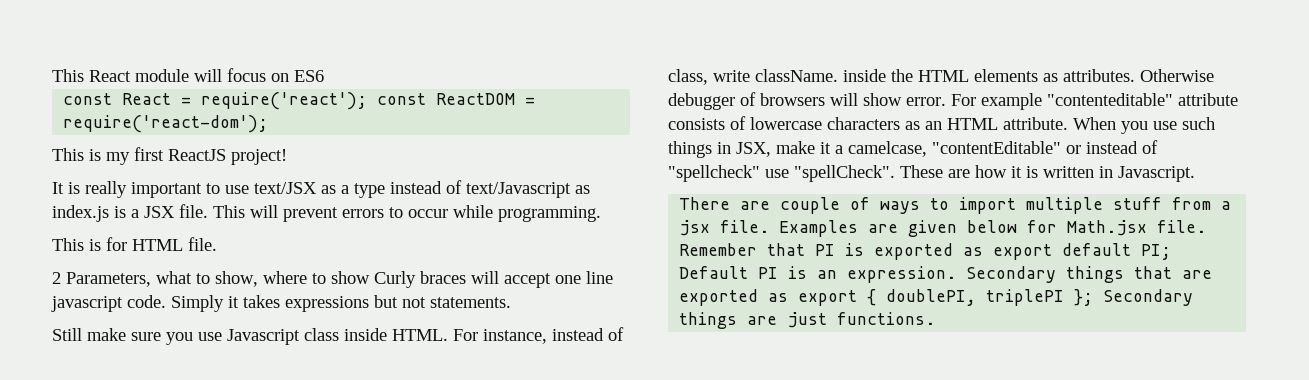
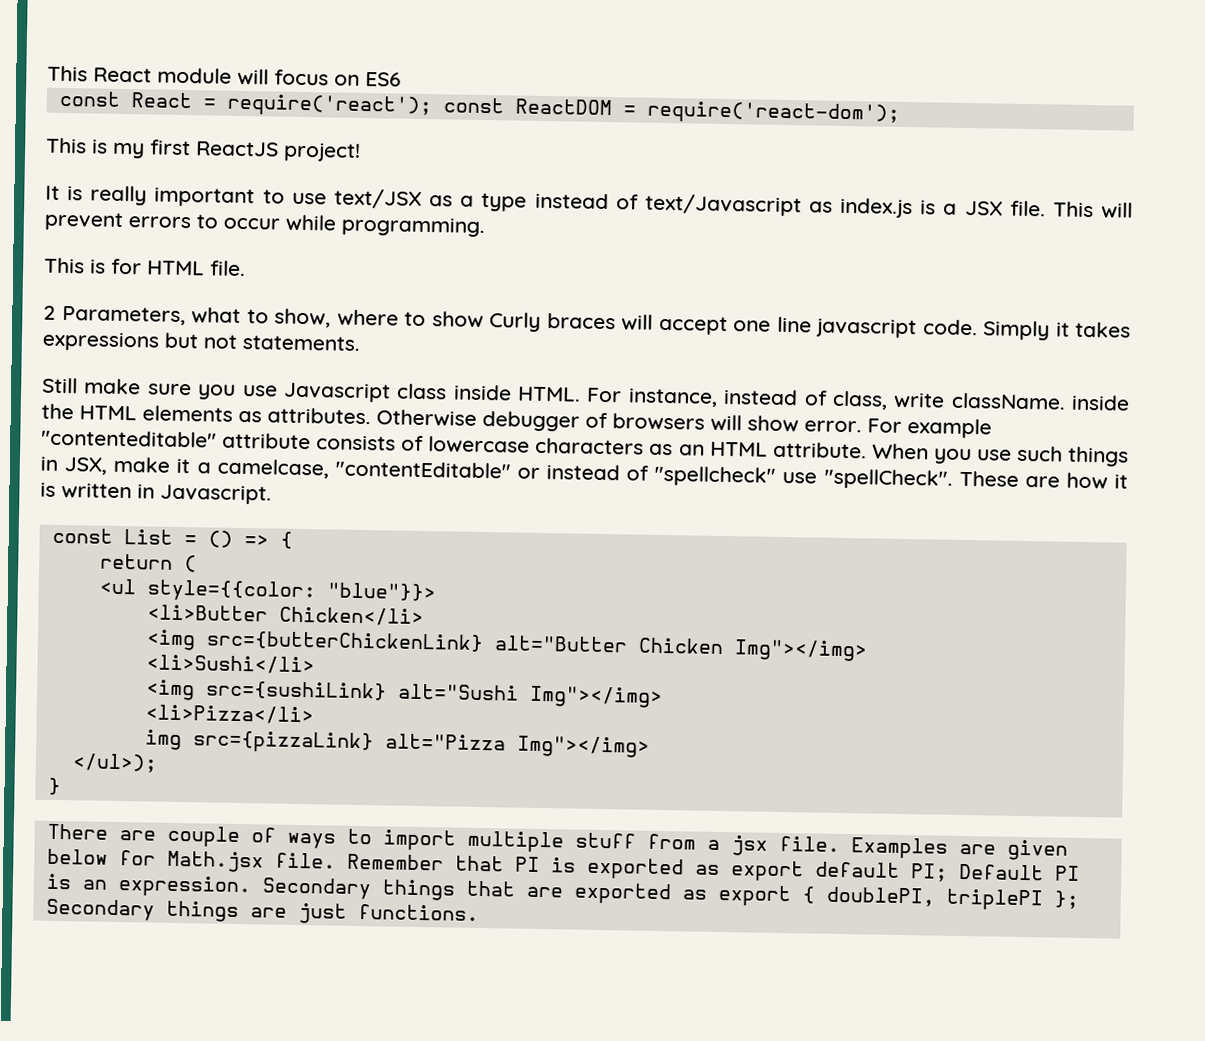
+ const List = () => {
+ return (
+ <ul style={{color: "blue"}}>
+ <li>Butter Chicken</li>
+ <img src={butterChickenLink} alt="Butter Chicken Img"></img>
+ <li>Sushi</li>
+ <img src={sushiLink} alt="Sushi Img"></img>
+ <li>Pizza</li>
+ img src={pizzaLink} alt="Pizza Img"></img>
+ </ul>);
+ }

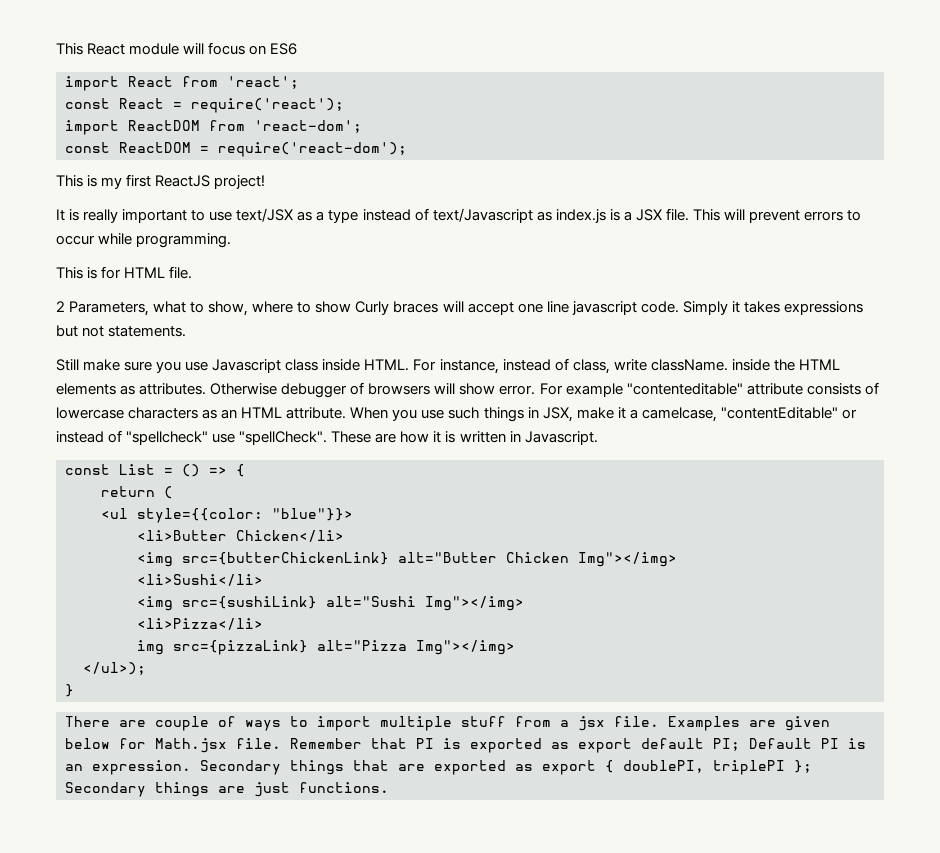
+ import React from 'react';
- const React = require('react'); const ReactDOM = require('react-dom');
+ const React = require('react');
+ import ReactDOM from 'react-dom';
+ const ReactDOM = require('react-dom');

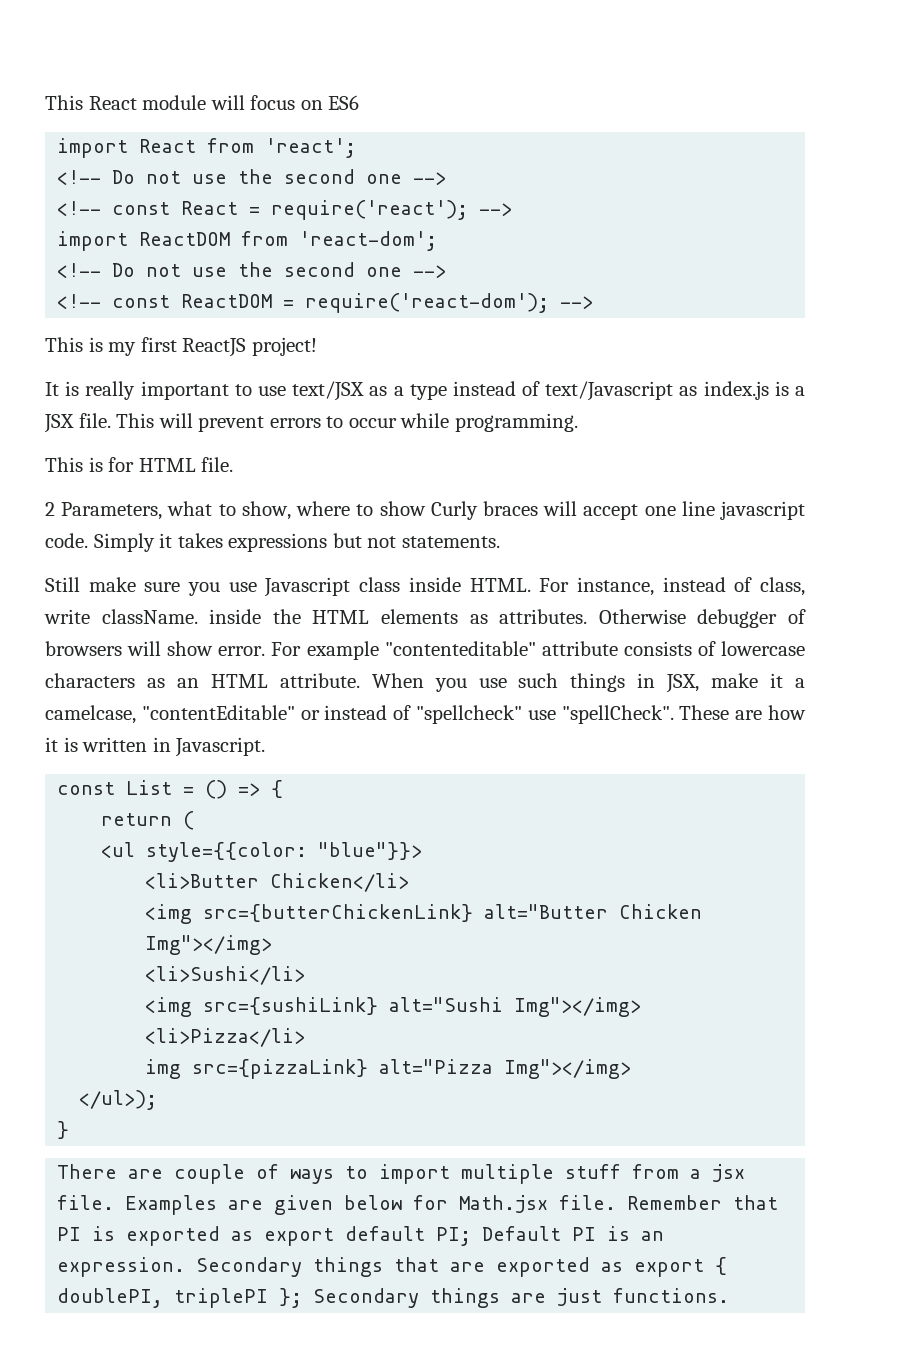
  import React from 'react';
- const React = require('react');
+ <!-- Do not use the second one -->
+ <!-- const React = require('react'); -->
  import ReactDOM from 'react-dom';
- const ReactDOM = require('react-dom');
+ <!-- Do not use the second one -->
+ <!-- const ReactDOM = require('react-dom'); -->

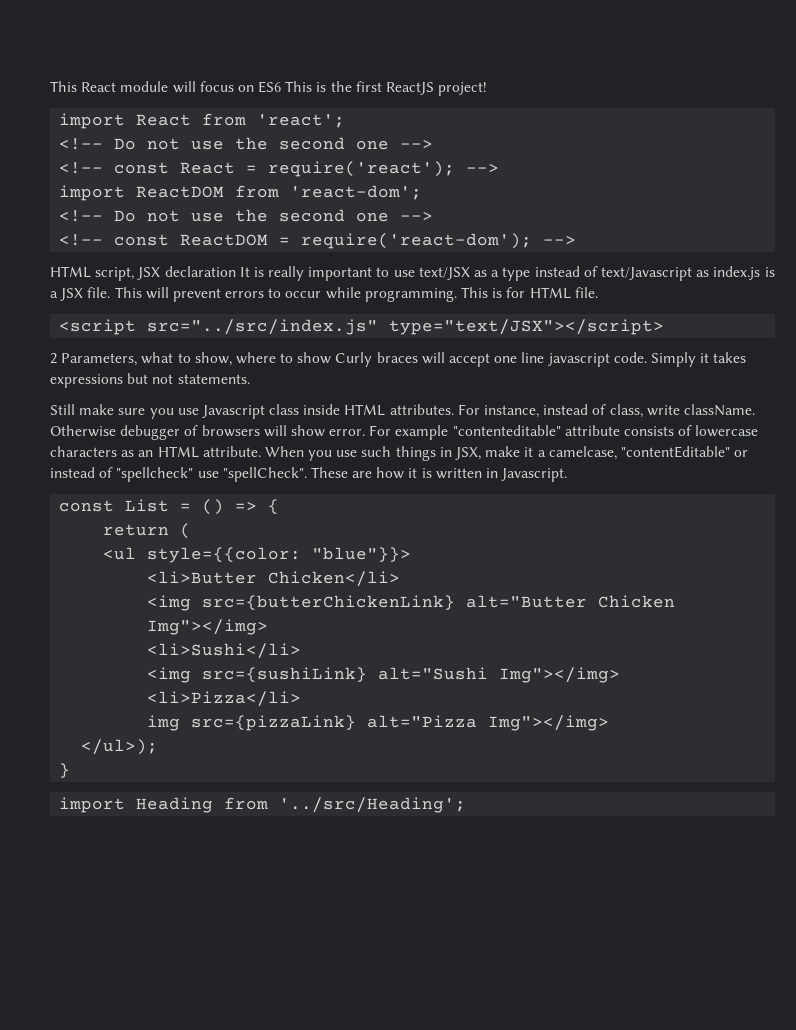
- This React module will focus on ES6
+ This React module will focus on ES6 This is the first ReactJS project!
- This is my first ReactJS project!
- It is really important to use text/JSX as a type instead of text/Javascript as index.js is a JSX file.
+ HTML script, JSX declaration It is really important to use text/JSX as a type instead of text/Javascript as index.js is a JSX file.
- This will prevent errors to occur while programming.
- This is for HTML file.
+ This will prevent errors to occur while programming. This is for HTML file.
+ <script src="../src/index.js" type="text/JSX"></script>
- Still make sure you use Javascript class inside HTML.
+ Still make sure you use Javascript class inside HTML attributes.
- For instance, instead of class, write className. inside the HTML elements as attributes.
+ For instance, instead of class, write className.
- There are couple of ways to import multiple stuff from a jsx file. Examples are given below for Math.jsx file. Remember that PI is exported as export default PI; Default PI is an expression. Secondary things that are exported as export { doublePI, triplePI }; Secondary things are just functions.
+ import Heading from '../src/Heading';

